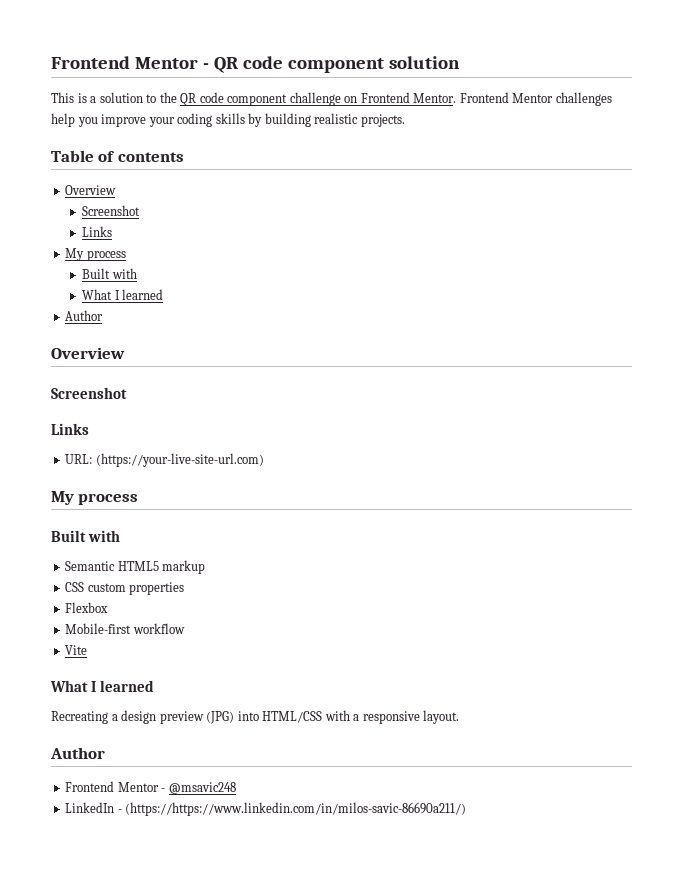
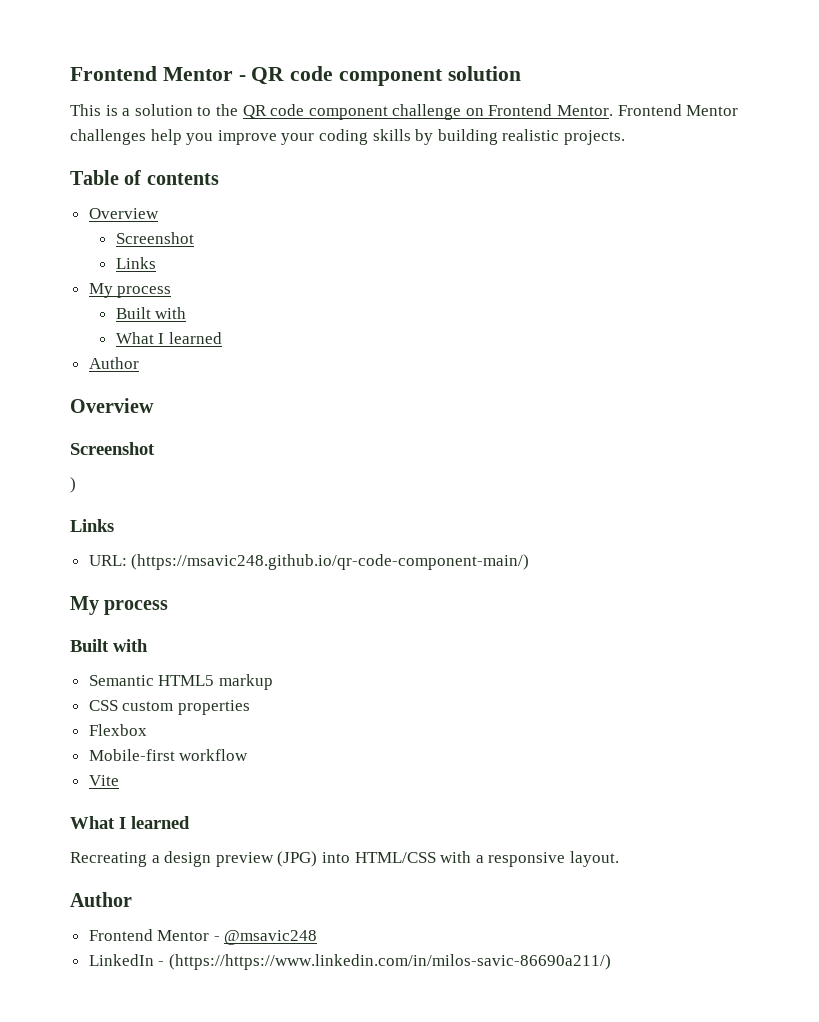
+ )
- URL: (https://your-live-site-url.com)
+ URL: (https://msavic248.github.io/qr-code-component-main/)

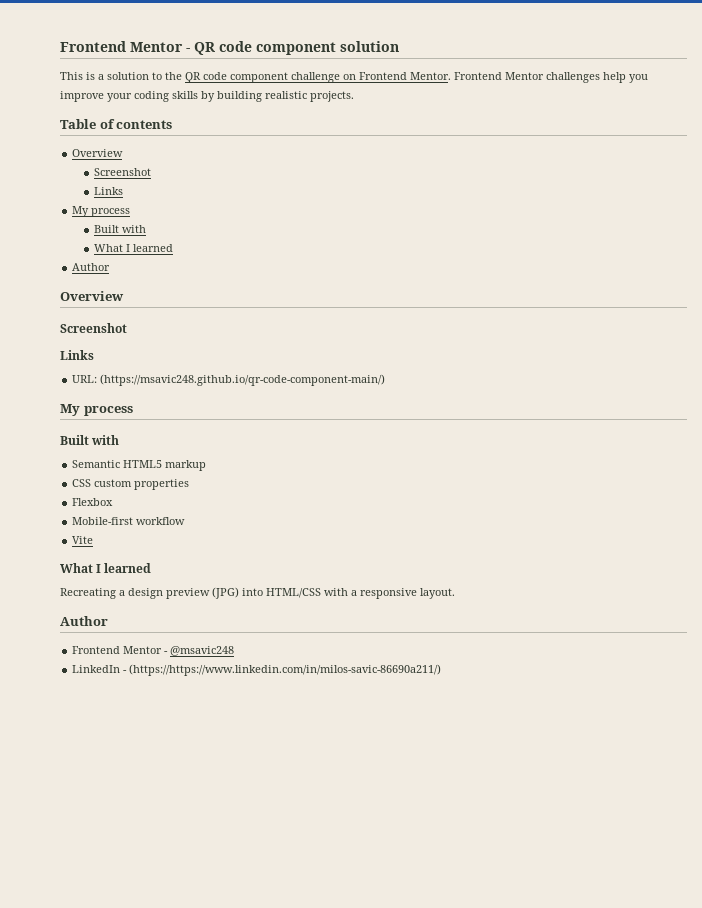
- )

